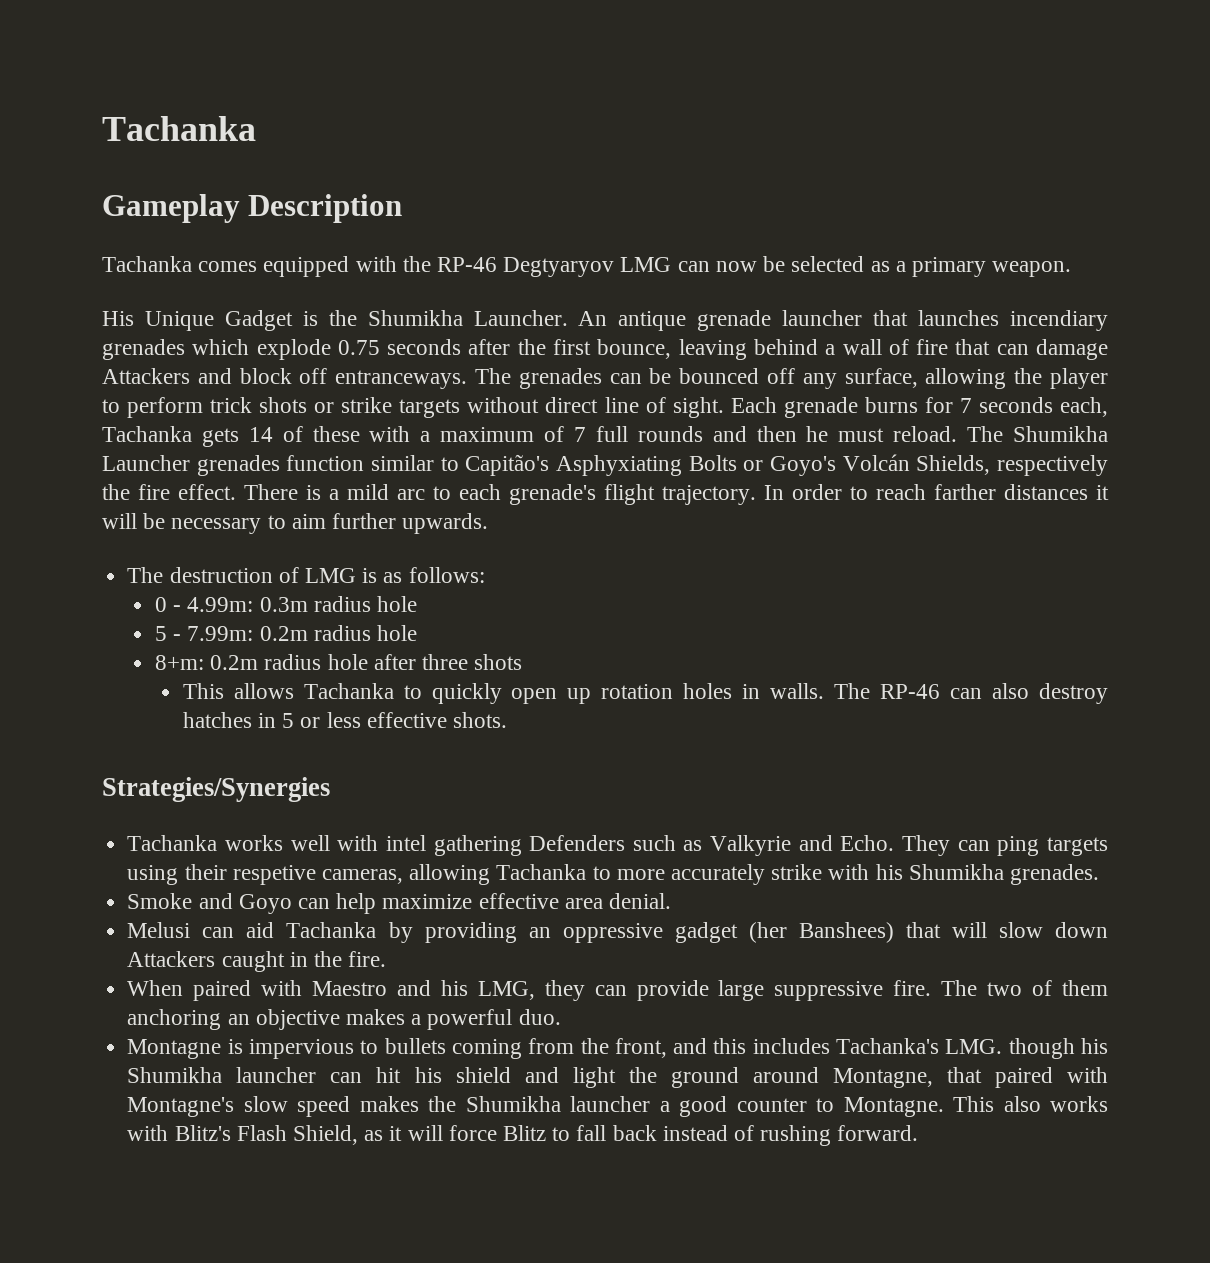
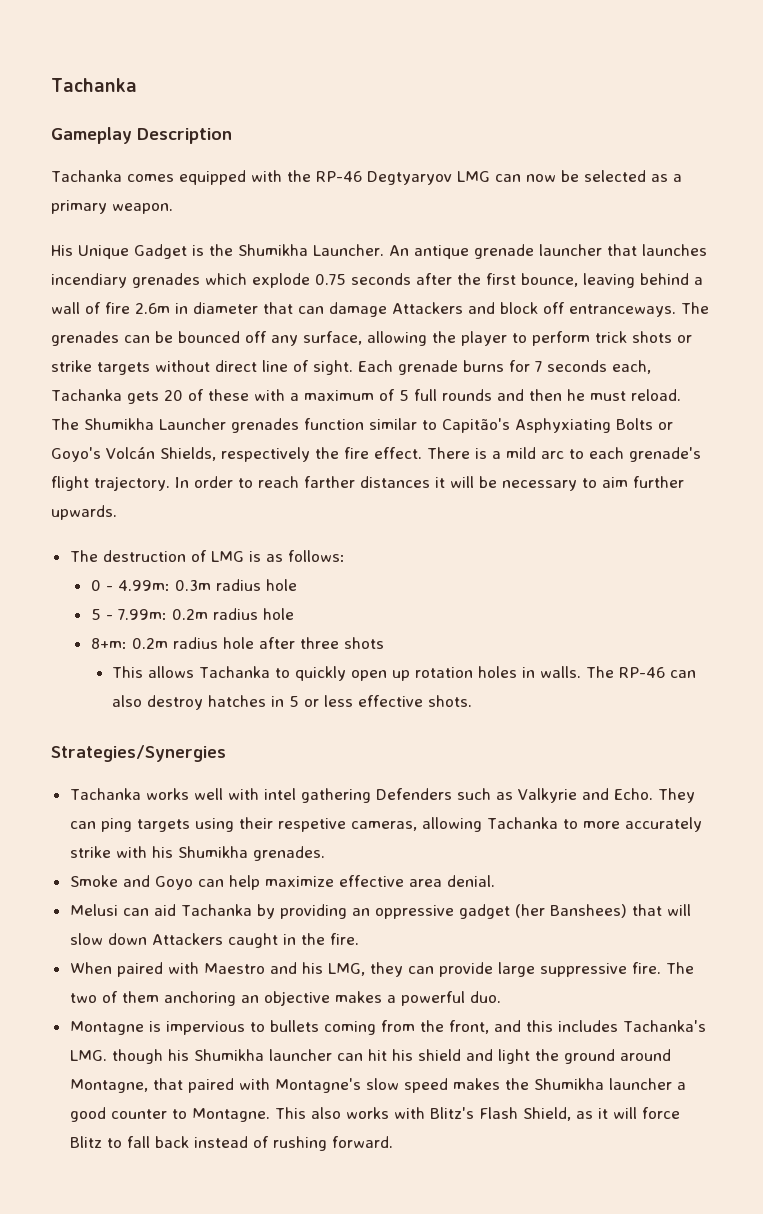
- An antique grenade launcher that launches incendiary grenades which explode 0.75 seconds after the first bounce, leaving behind a wall of fire that can damage Attackers and block off entranceways.
+ An antique grenade launcher that launches incendiary grenades which explode 0.75 seconds after the first bounce, leaving behind a wall of fire 2.6m in diameter that can damage Attackers and block off entranceways.
- Each grenade burns for 7 seconds each, Tachanka gets 14 of these with a maximum of 7 full rounds and then he must reload.
+ Each grenade burns for 7 seconds each, Tachanka gets 20 of these with a maximum of 5 full rounds and then he must reload.

